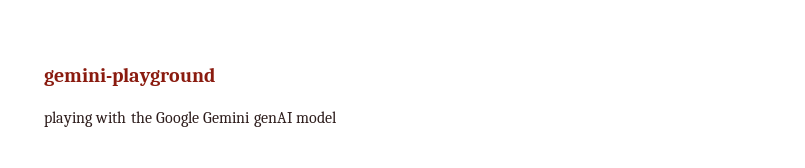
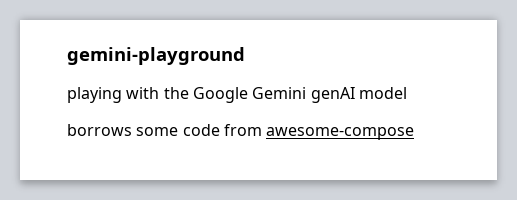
+ borrows some code from awesome-compose

